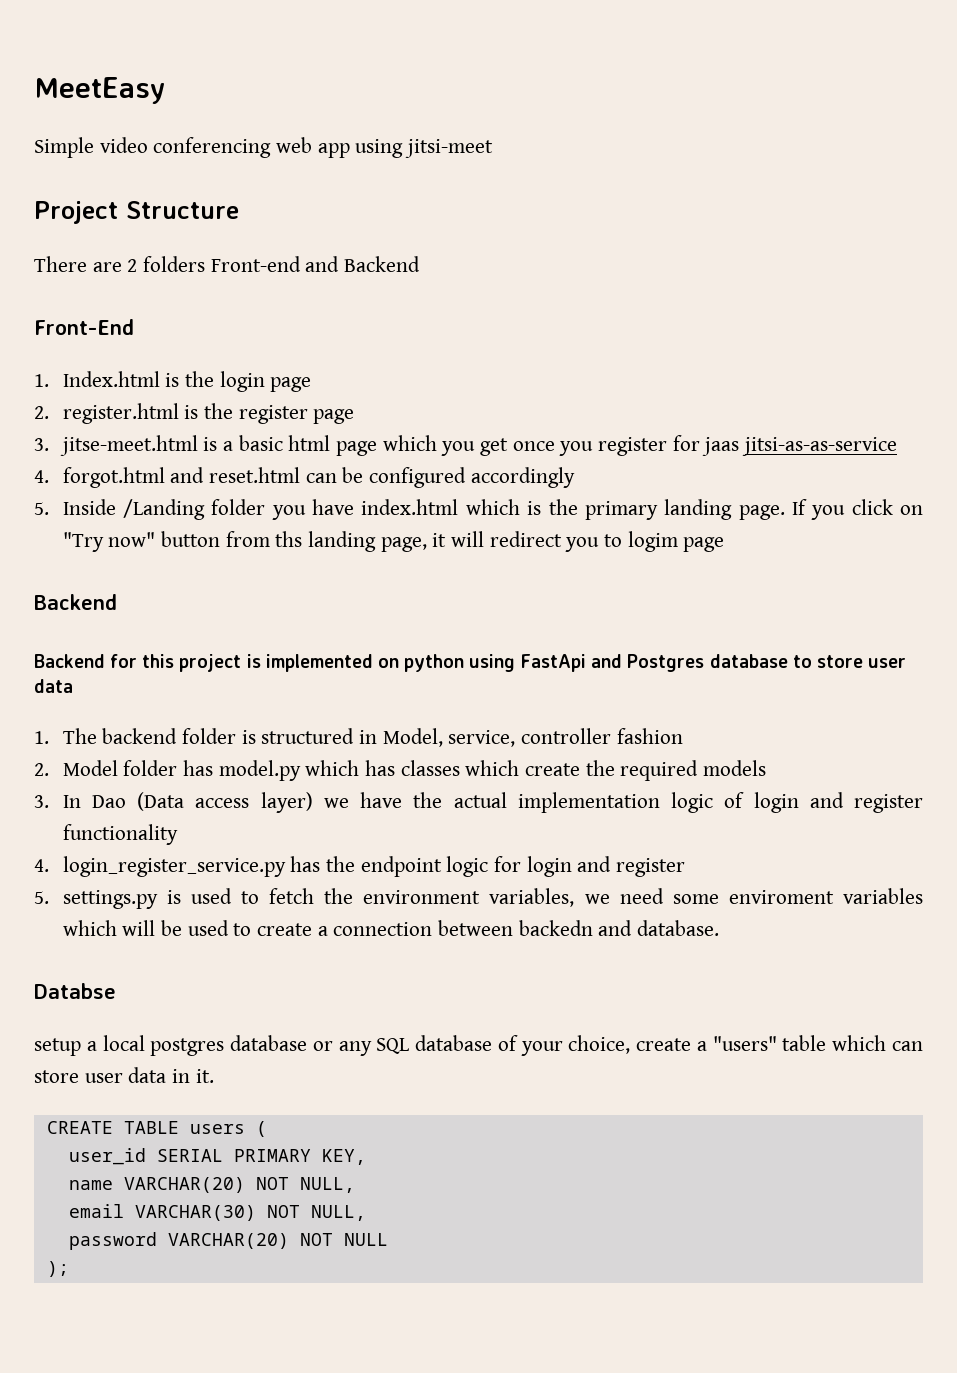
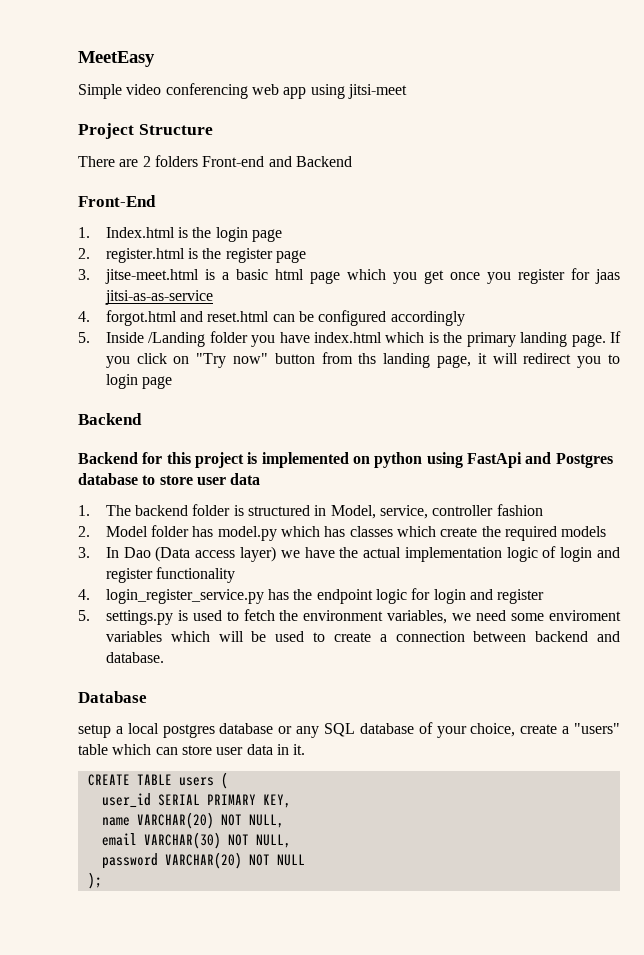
- If you click on "Try now" button from ths landing page, it will redirect you to logim page
+ If you click on "Try now" button from ths landing page, it will redirect you to login page
- 5. settings.py is used to fetch the environment variables, we need some enviroment variables which will be used to create a connection between backedn and database.
+ 5. settings.py is used to fetch the environment variables, we need some enviroment variables which will be used to create a connection between backend and database.
- Databse
+ Database

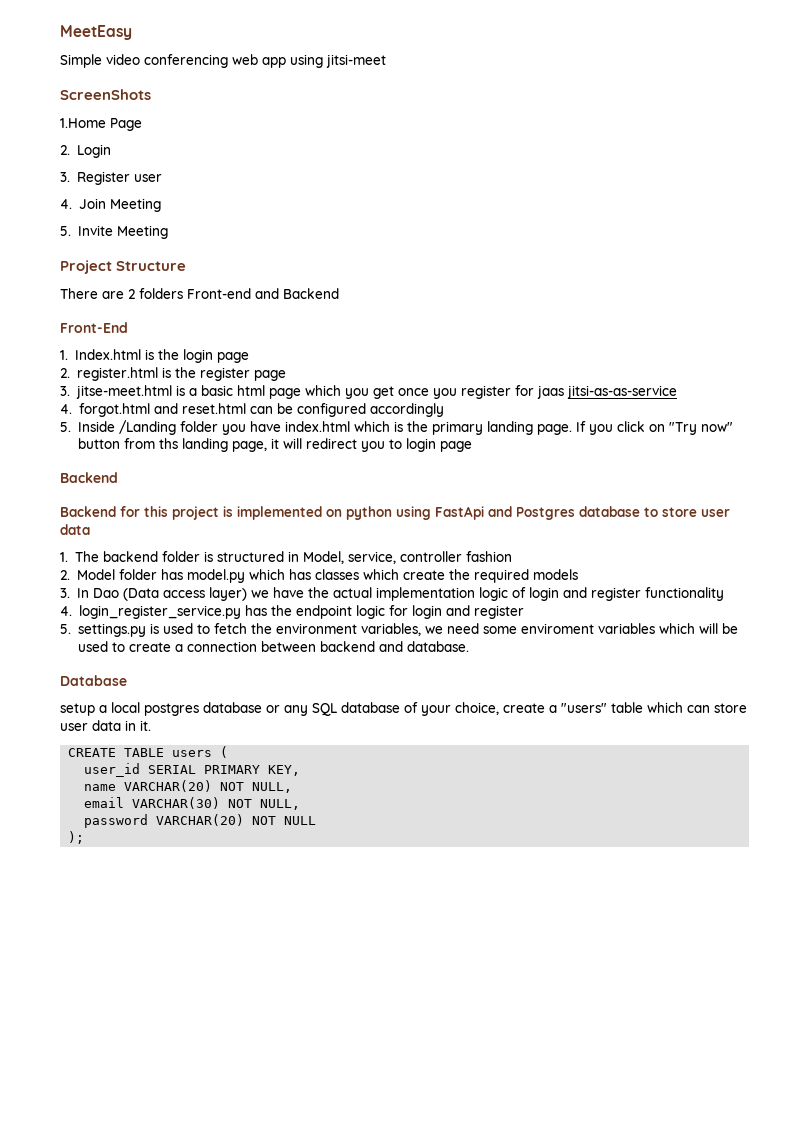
+ ScreenShots
+ 1.Home Page
+ 2. Login
+ 3. Register user
+ 4. Join Meeting
+ 5. Invite Meeting

